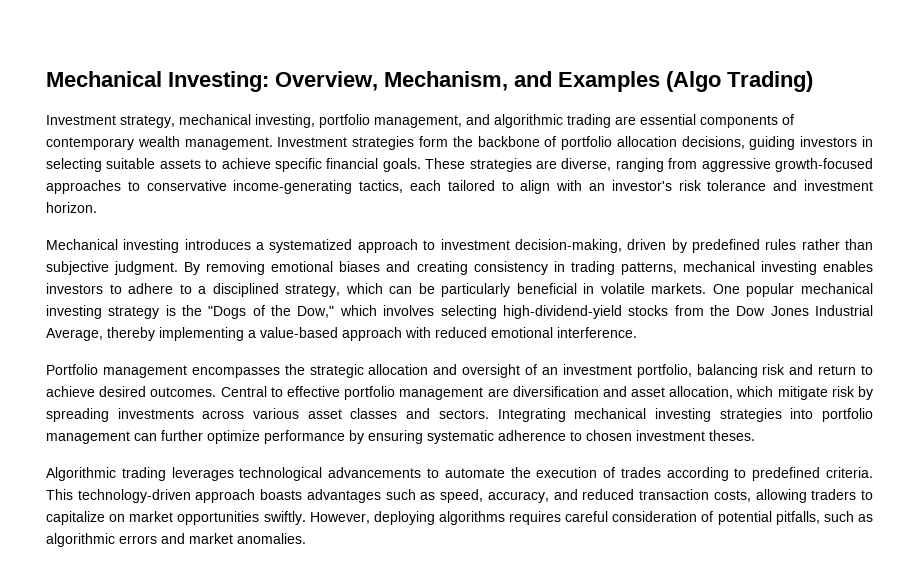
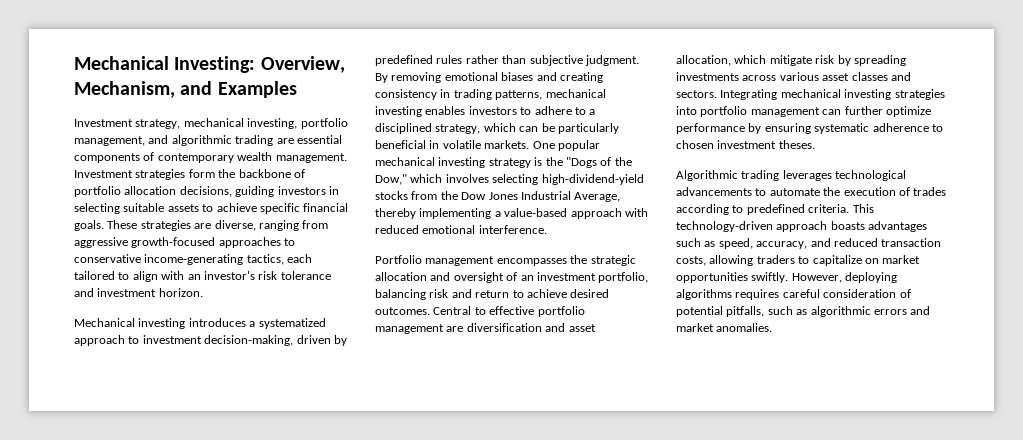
- Mechanical Investing: Overview, Mechanism, and Examples (Algo Trading)
+ Mechanical Investing: Overview, Mechanism, and Examples

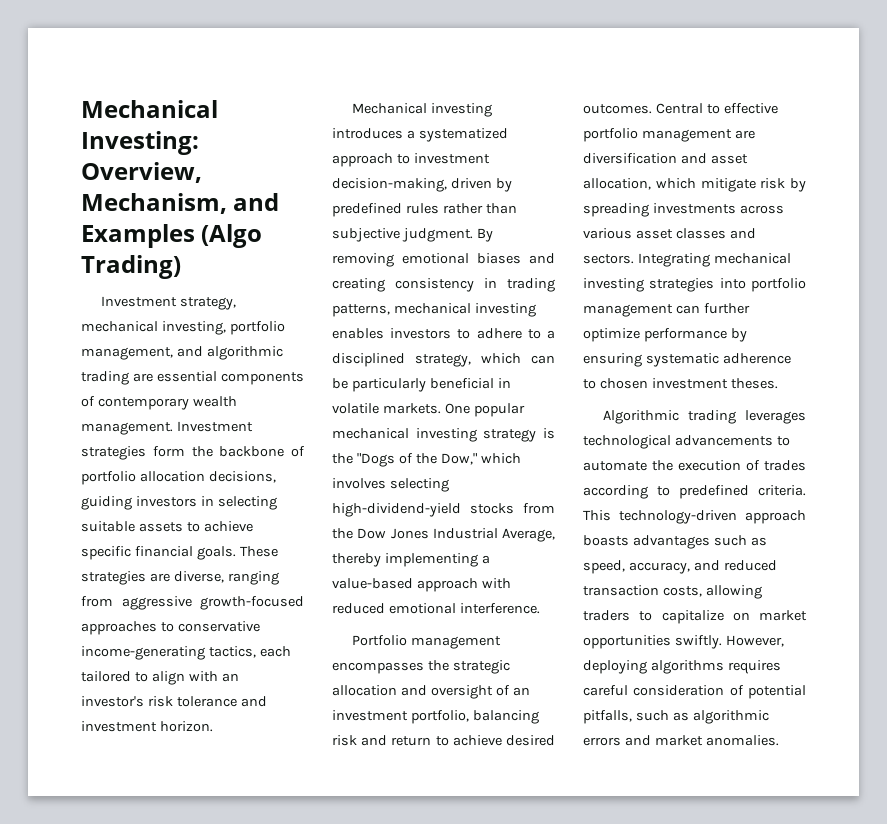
- Mechanical Investing: Overview, Mechanism, and Examples
+ Mechanical Investing: Overview, Mechanism, and Examples (Algo Trading)

